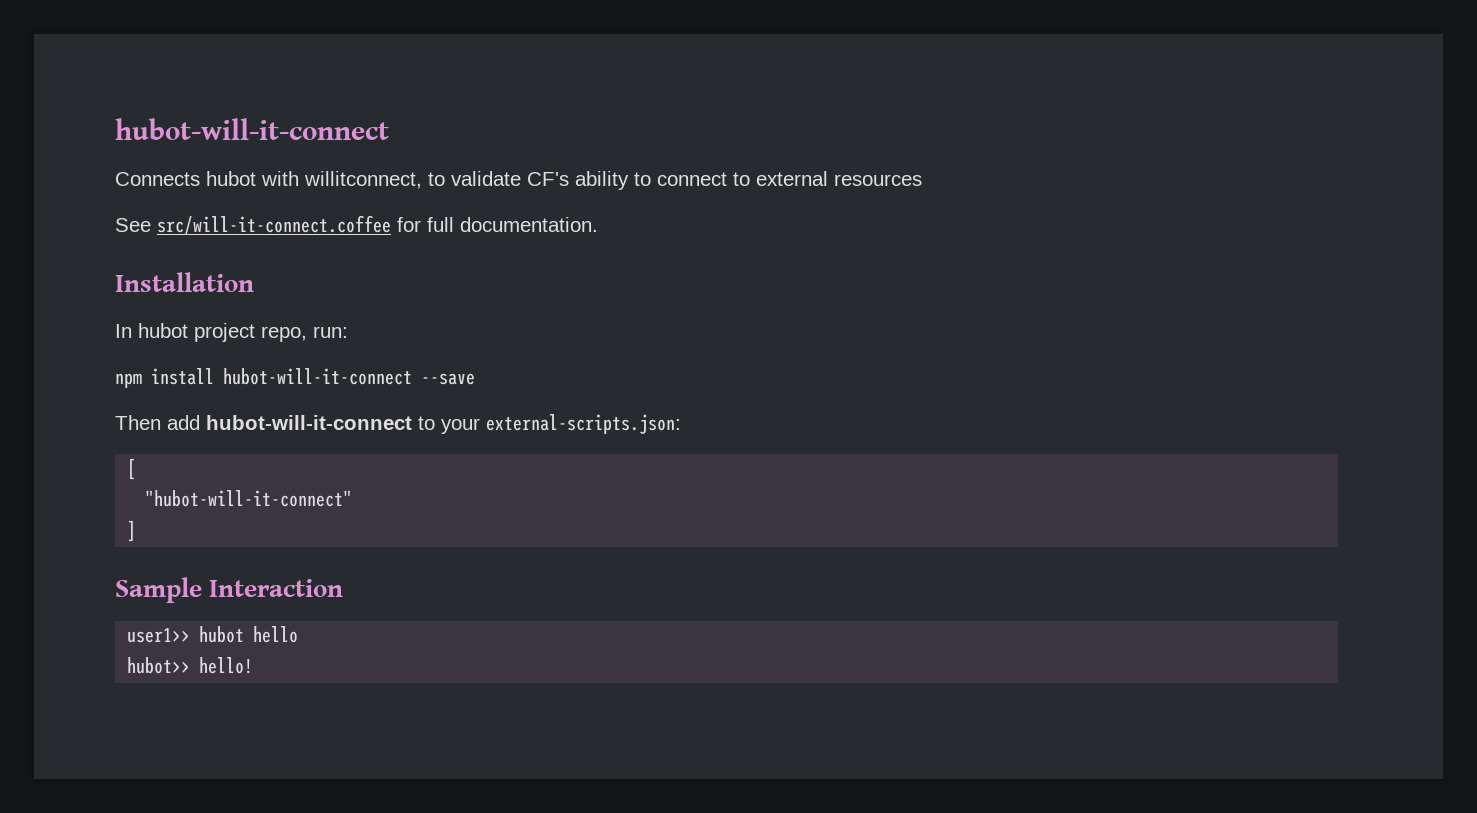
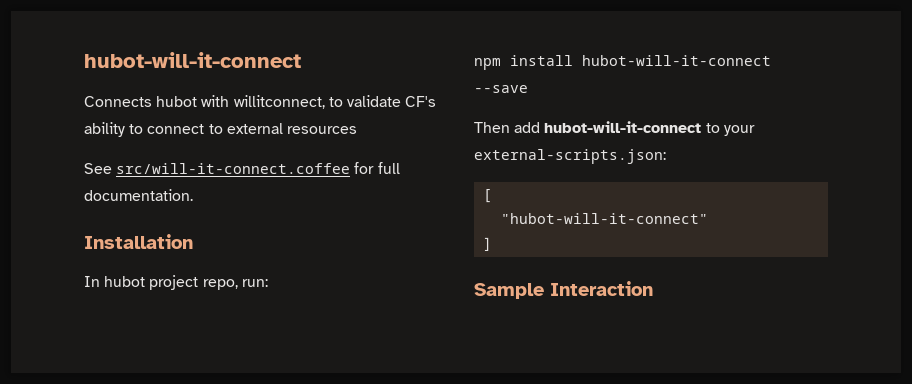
- user1>> hubot hello
- hubot>> hello!

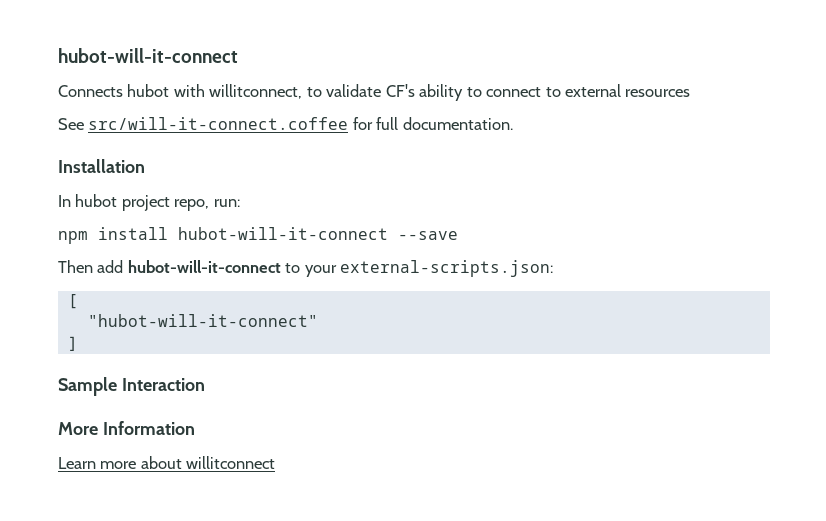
+ More Information
+ Learn more about willitconnect

